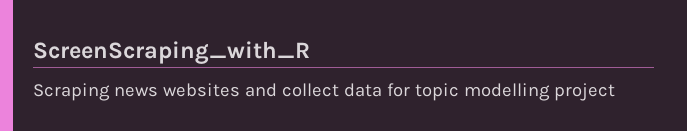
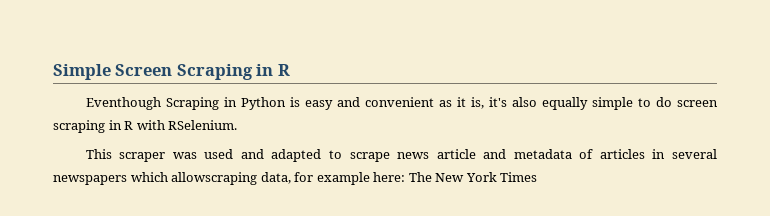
- ScreenScraping_with_R
- Scraping news websites and collect data for topic modelling project
+ Simple Screen Scraping in R
+ Eventhough Scraping in Python is easy and convenient as it is, it's also equally simple to do screen scraping in R with RSelenium.
+ This scraper was used and adapted to scrape news article and metadata of articles in several newspapers which allowscraping data, for example here: The New York Times

